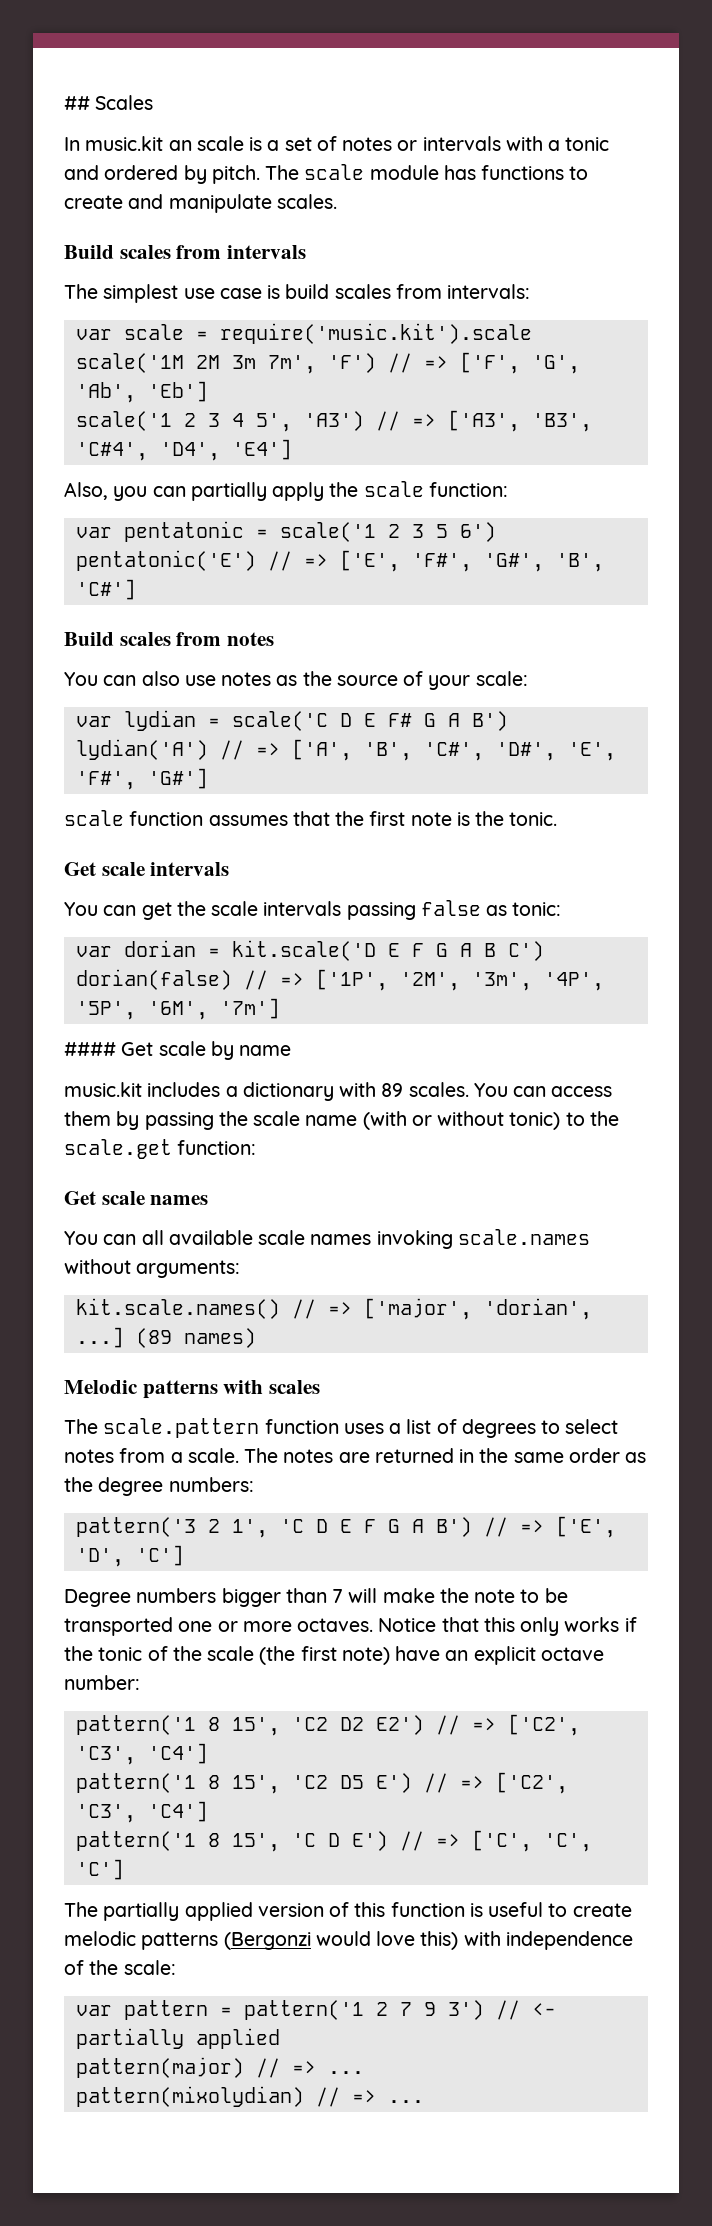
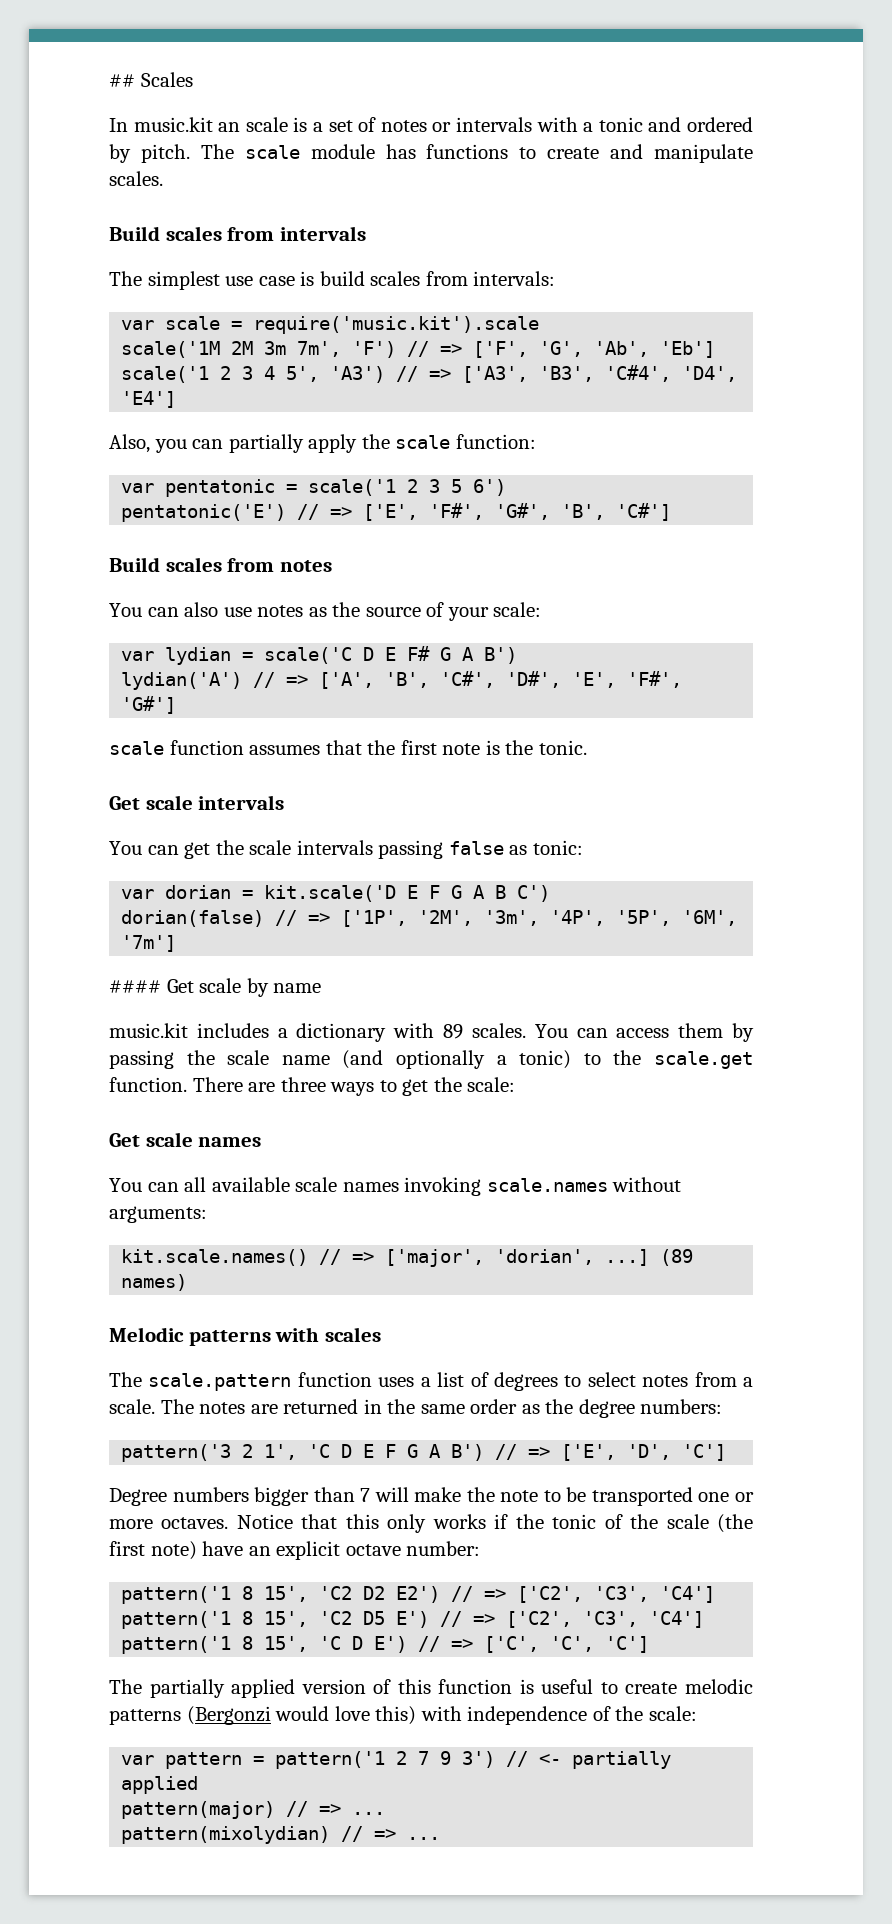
- You can access them by passing the scale name (with or without tonic) to the scale.get function:
+ You can access them by passing the scale name (and optionally a tonic) to the scale.get function. There are three ways to get the scale:

